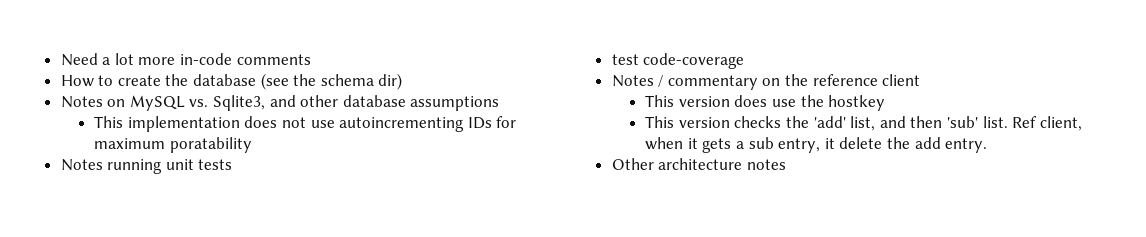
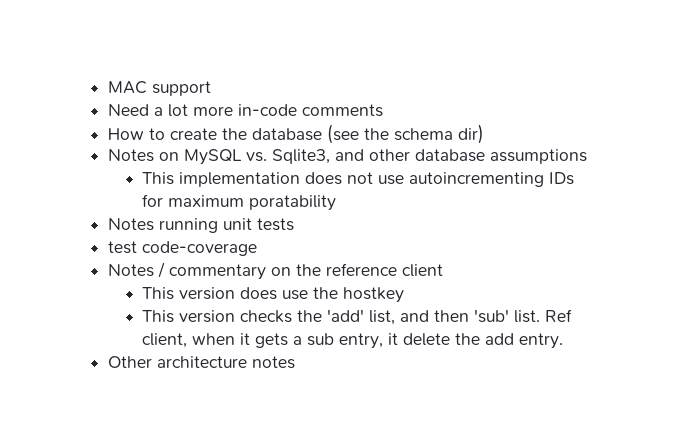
+ MAC support

